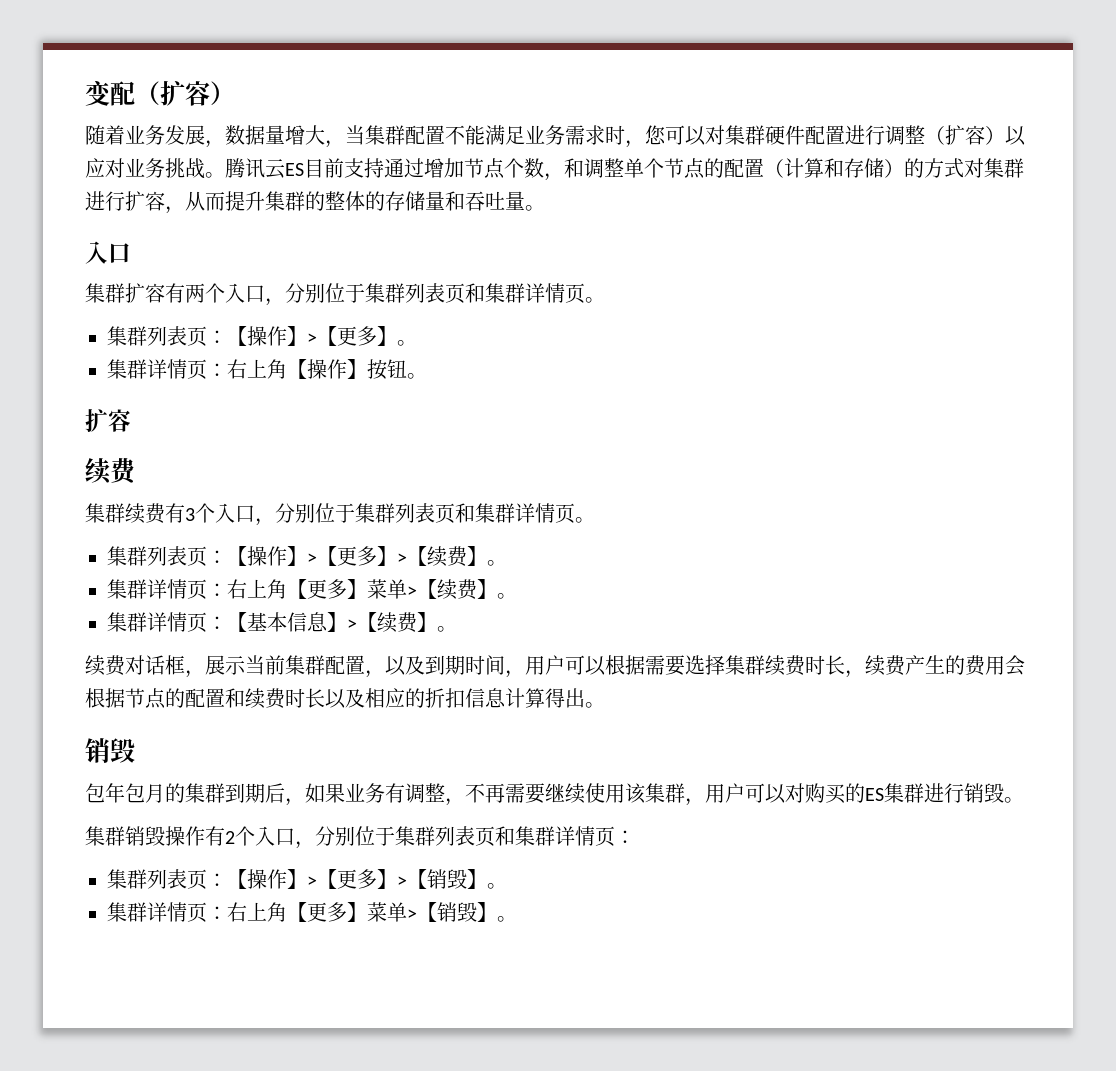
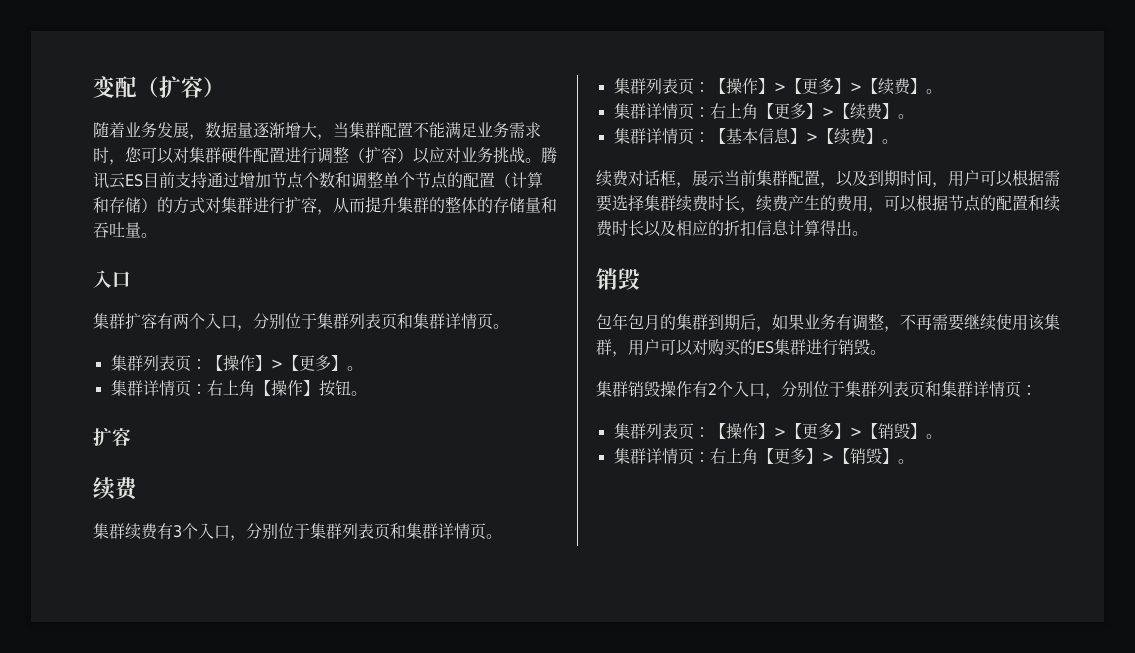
- 随着业务发展，数据量增大，当集群配置不能满足业务需求时，您可以对集群硬件配置进行调整（扩容）以应对业务挑战。
+ 随着业务发展，数据量逐渐增大，当集群配置不能满足业务需求时，您可以对集群硬件配置进行调整（扩容）以应对业务挑战。
- 腾讯云ES目前支持通过增加节点个数，和调整单个节点的配置（计算和存储）的方式对集群进行扩容，从而提升集群的整体的存储量和吞吐量。
+ 腾讯云ES目前支持通过增加节点个数和调整单个节点的配置（计算和存储）的方式对集群进行扩容，从而提升集群的整体的存储量和吞吐量。
- 集群详情页：右上角【更多】菜单>【续费】。
+ 集群详情页：右上角【更多】>【续费】。
- 续费对话框，展示当前集群配置，以及到期时间，用户可以根据需要选择集群续费时长，续费产生的费用会根据节点的配置和续费时长以及相应的折扣信息计算得出。
+ 续费对话框，展示当前集群配置，以及到期时间，用户可以根据需要选择集群续费时长，续费产生的费用，可以根据节点的配置和续费时长以及相应的折扣信息计算得出。
- 集群详情页：右上角【更多】菜单>【销毁】。
+ 集群详情页：右上角【更多】>【销毁】。

